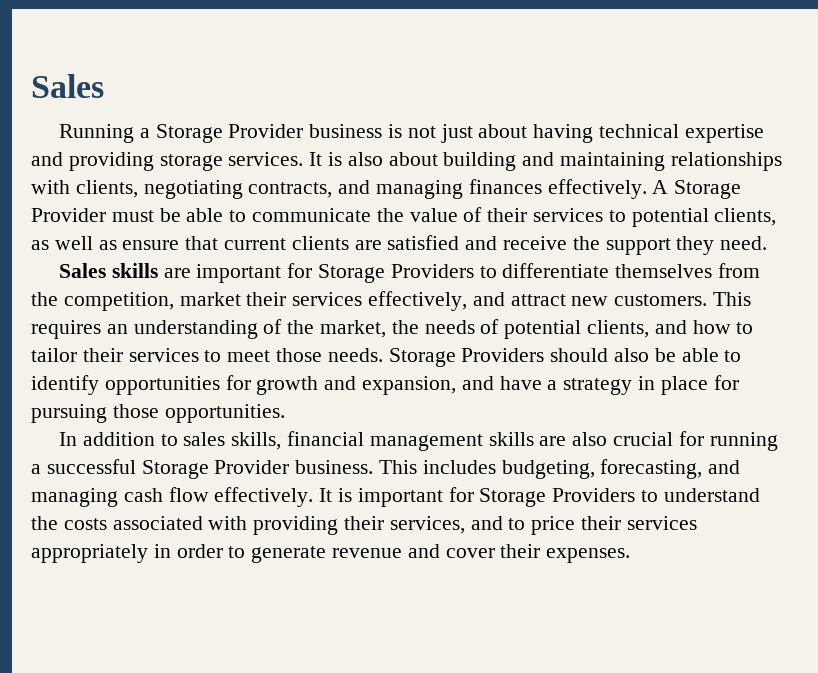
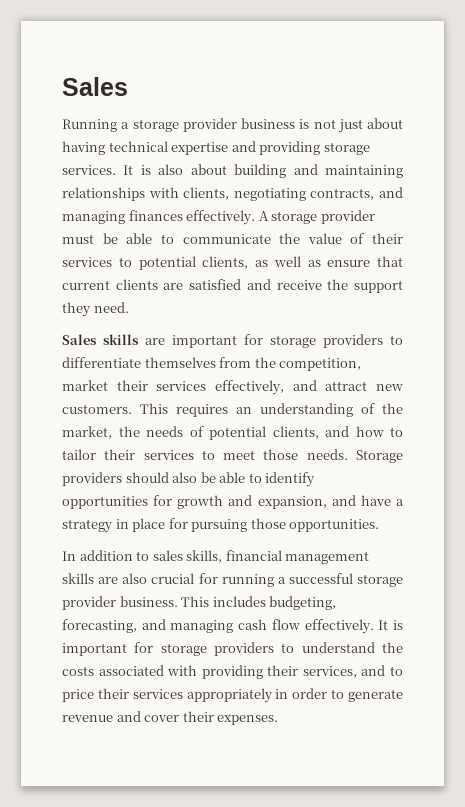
- Running a Storage Provider business is not just about having technical expertise and providing storage services.
+ Running a storage provider business is not just about having technical expertise and providing storage services.
- A Storage Provider must be able to communicate the value of their services to potential clients, as well as ensure that current clients are satisfied and receive the support they need.
+ A storage provider must be able to communicate the value of their services to potential clients, as well as ensure that current clients are satisfied and receive the support they need.
- Sales skills are important for Storage Providers to differentiate themselves from the competition, market their services effectively, and attract new customers.
+ Sales skills are important for storage providers to differentiate themselves from the competition, market their services effectively, and attract new customers.
- Storage Providers should also be able to identify opportunities for growth and expansion, and have a strategy in place for pursuing those opportunities.
+ Storage providers should also be able to identify opportunities for growth and expansion, and have a strategy in place for pursuing those opportunities.
- In addition to sales skills, financial management skills are also crucial for running a successful Storage Provider business.
+ In addition to sales skills, financial management skills are also crucial for running a successful storage provider business.
- It is important for Storage Providers to understand the costs associated with providing their services, and to price their services appropriately in order to generate revenue and cover their expenses.
+ It is important for storage providers to understand the costs associated with providing their services, and to price their services appropriately in order to generate revenue and cover their expenses.

